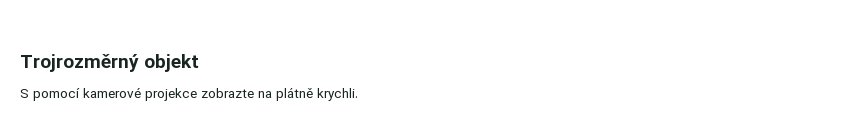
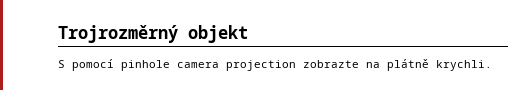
- S pomocí kamerové projekce zobrazte na plátně krychli.
+ S pomocí pinhole camera projection zobrazte na plátně krychli.

